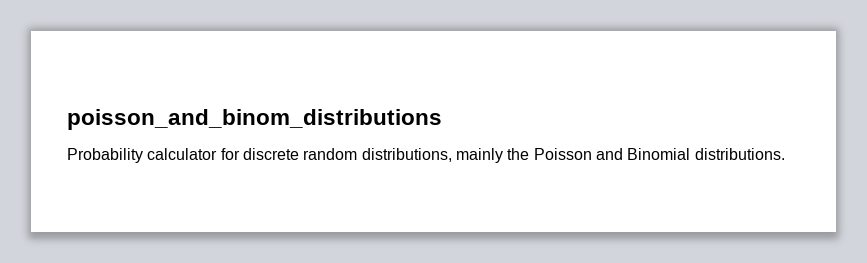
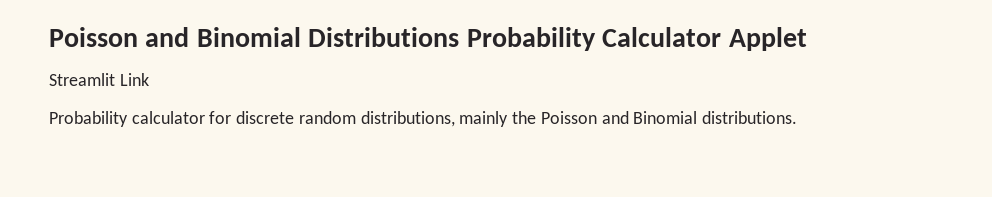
- poisson_and_binom_distributions
+ Poisson and Binomial Distributions Probability Calculator Applet
+ Streamlit Link

